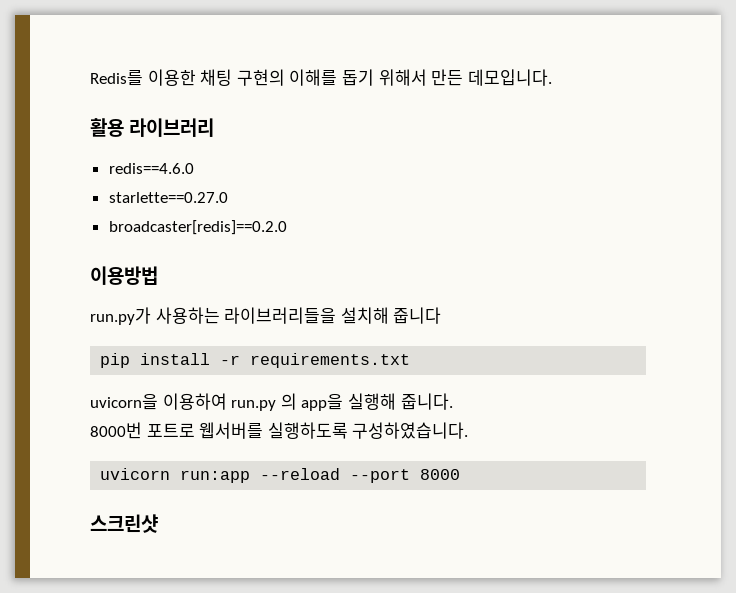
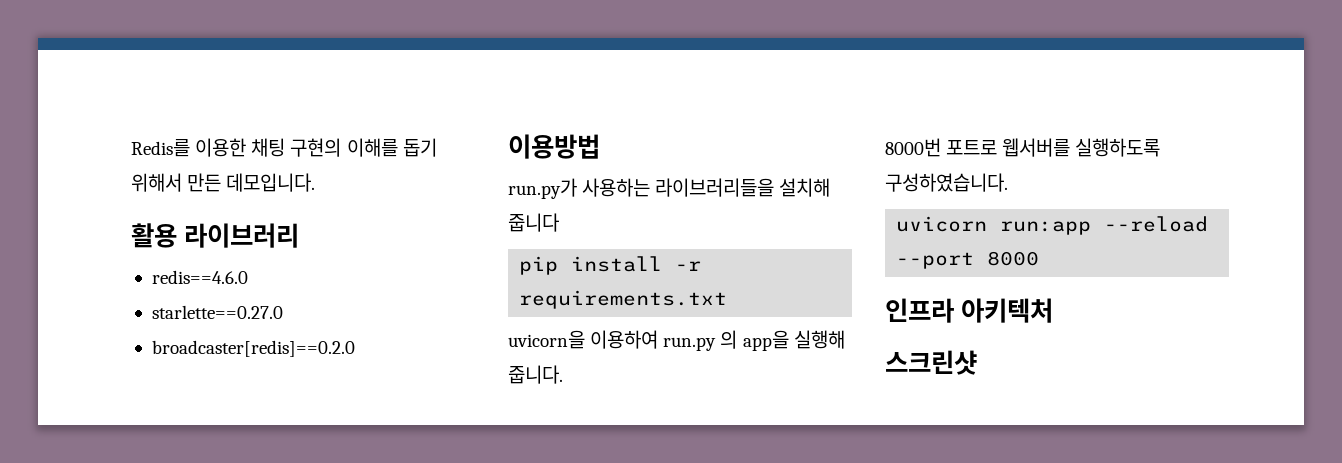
+ 인프라 아키텍처

